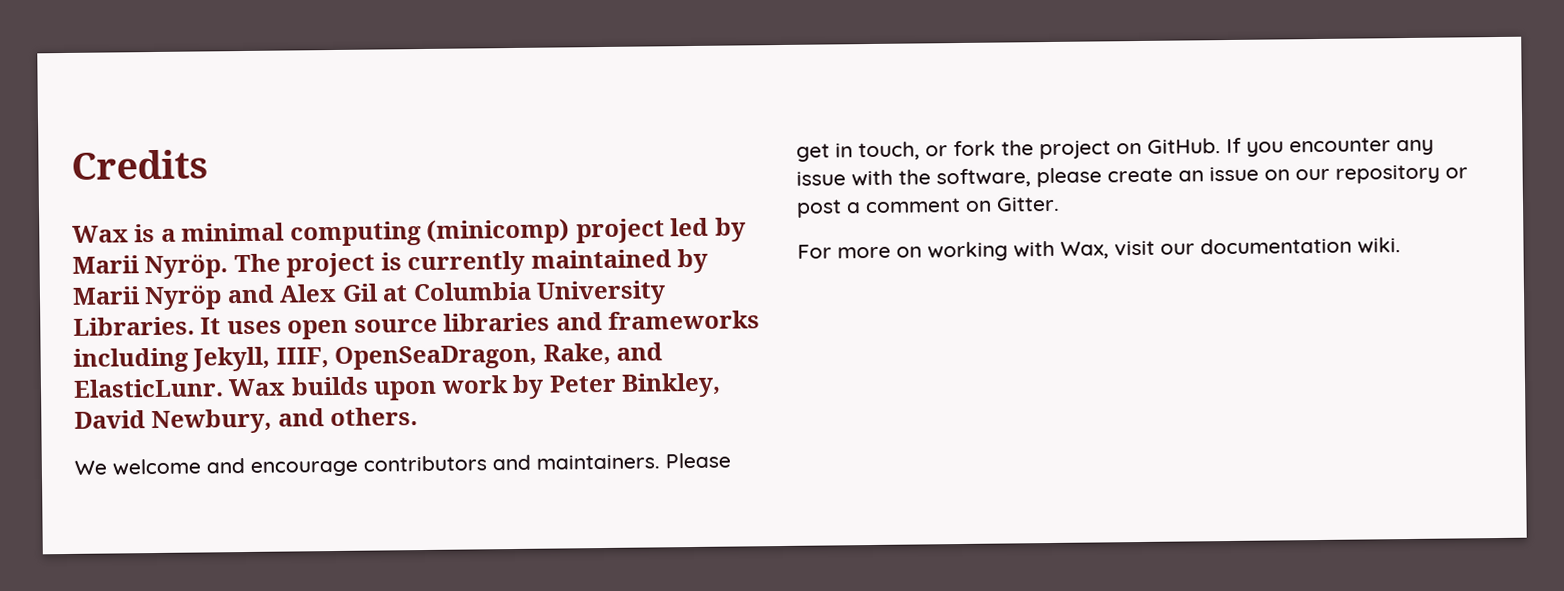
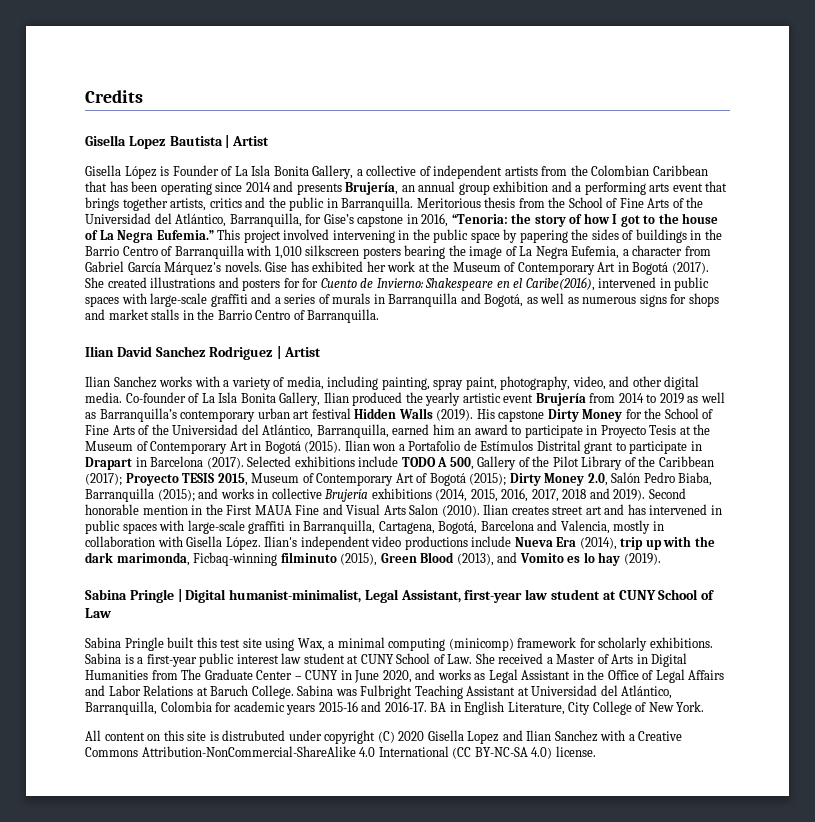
- Wax is a minimal computing (minicomp) project led by Marii Nyröp. The project is currently maintained by Marii Nyröp and Alex Gil at Columbia University Libraries. It uses open source libraries and frameworks including Jekyll, IIIF, OpenSeaDragon, Rake, and ElasticLunr. Wax builds upon work by Peter Binkley, David Newbury, and others.
- We welcome and encourage contributors and maintainers. Please get in touch, or fork the project on GitHub. If you encounter any issue with the software, please create an issue on our repository or post a comment on Gitter.
- For more on working with Wax, visit our documentation wiki.
+ Gisella Lopez Bautista | Artist
+ Gisella López is Founder of La Isla Bonita Gallery, a collective of independent artists from the Colombian Caribbean that has been operating since 2014 and presents Brujería, an annual group exhibition and a performing arts event that brings together artists, critics and the public in Barranquilla. Meritorious thesis from the School of Fine Arts of the Universidad del Atlántico, Barranquilla, for Gise’s capstone in 2016, “Tenoria: the story of how I got to the house of La Negra Eufemia.” This project involved intervening in the public space by papering the sides of buildings in the Barrio Centro of Barranquilla with 1,010 silkscreen posters bearing the image of La Negra Eufemia, a character from Gabriel García Márquez's novels. Gise has exhibited her work at the Museum of Contemporary Art in Bogotá (2017). She created illustrations and posters for for Cuento de Invierno: Shakespeare en el Caribe(2016), intervened in public spaces with large-scale graffiti and a series of murals in Barranquilla and Bogotá, as well as numerous signs for shops and market stalls in the Barrio Centro of Barranquilla.
+ Ilian David Sanchez Rodriguez | Artist
+ Ilian Sanchez works with a variety of media, including painting, spray paint, photography, video, and other digital media. Co-founder of La Isla Bonita Gallery, Ilian produced the yearly artistic event Brujería from 2014 to 2019 as well as Barranquilla’s contemporary urban art festival Hidden Walls (2019). His capstone Dirty Money for the School of Fine Arts of the Universidad del Atlántico, Barranquilla, earned him an award to participate in Proyecto Tesis at the Museum of Contemporary Art in Bogotá (2015). Ilian won a Portafolio de Estímulos Distrital grant to participate in Drapart in Barcelona (2017). Selected exhibitions include TODO A 500, Gallery of the Pilot Library of the Caribbean (2017); Proyecto TESIS 2015, Museum of Contemporary Art of Bogotá (2015); Dirty Money 2.0, Salón Pedro Biaba, Barranquilla (2015); and works in collective Brujería exhibitions (2014, 2015, 2016, 2017, 2018 and 2019). Second honorable mention in the First MAUA Fine and Visual Arts Salon (2010). Ilian creates street art and has intervened in public spaces with large-scale graffiti in Barranquilla, Cartagena, Bogotá, Barcelona and Valencia, mostly in collaboration with Gisella López. Ilian's independent video productions include Nueva Era (2014), trip up with the dark marimonda, Ficbaq-winning filminuto (2015), Green Blood (2013), and Vomito es lo hay (2019).
+ Sabina Pringle | Digital humanist-minimalist, Legal Assistant, first-year law student at CUNY School of Law
+ Sabina Pringle built this test site using Wax, a minimal computing (minicomp) framework for scholarly exhibitions. Sabina is a first-year public interest law student at CUNY School of Law. She received a Master of Arts in Digital Humanities from The Graduate Center – CUNY in June 2020, and works as Legal Assistant in the Office of Legal Affairs and Labor Relations at Baruch College. Sabina was Fulbright Teaching Assistant at Universidad del Atlántico, Barranquilla, Colombia for academic years 2015-16 and 2016-17. BA in English Literature, City College of New York.
+ All content on this site is distrubuted under copyright (C) 2020 Gisella Lopez and Ilian Sanchez with a Creative Commons Attribution-NonCommercial-ShareAlike 4.0 International (CC BY-NC-SA 4.0) license.

